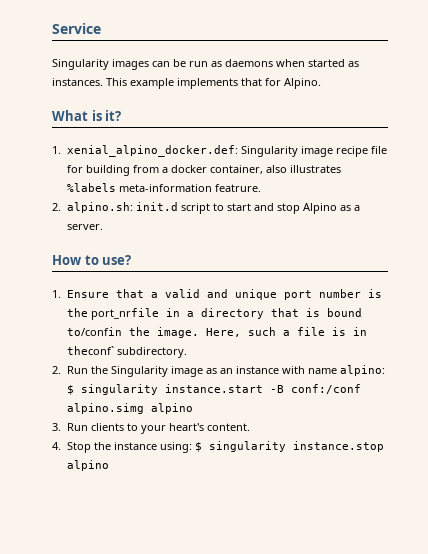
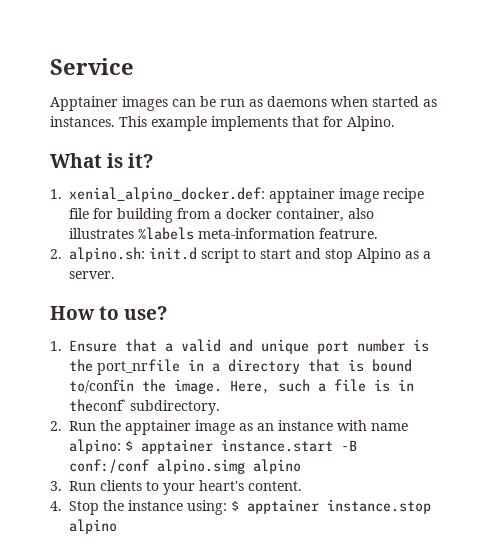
- Singularity images can be run as daemons when started as instances.
+ Apptainer images can be run as daemons when started as instances.
- 1. xenial_alpino_docker.def: Singularity image recipe file for building from a docker container, also illustrates %labels meta-information featrure.
+ 1. xenial_alpino_docker.def: apptainer image recipe file for building from a docker container, also illustrates %labels meta-information featrure.
- 2. Run the Singularity image as an instance with name alpino: $ singularity instance.start -B conf:/conf alpino.simg alpino
+ 2. Run the apptainer image as an instance with name alpino: $ apptainer instance.start -B conf:/conf alpino.simg alpino
- 4. Stop the instance using: $ singularity instance.stop alpino
+ 4. Stop the instance using: $ apptainer instance.stop alpino

